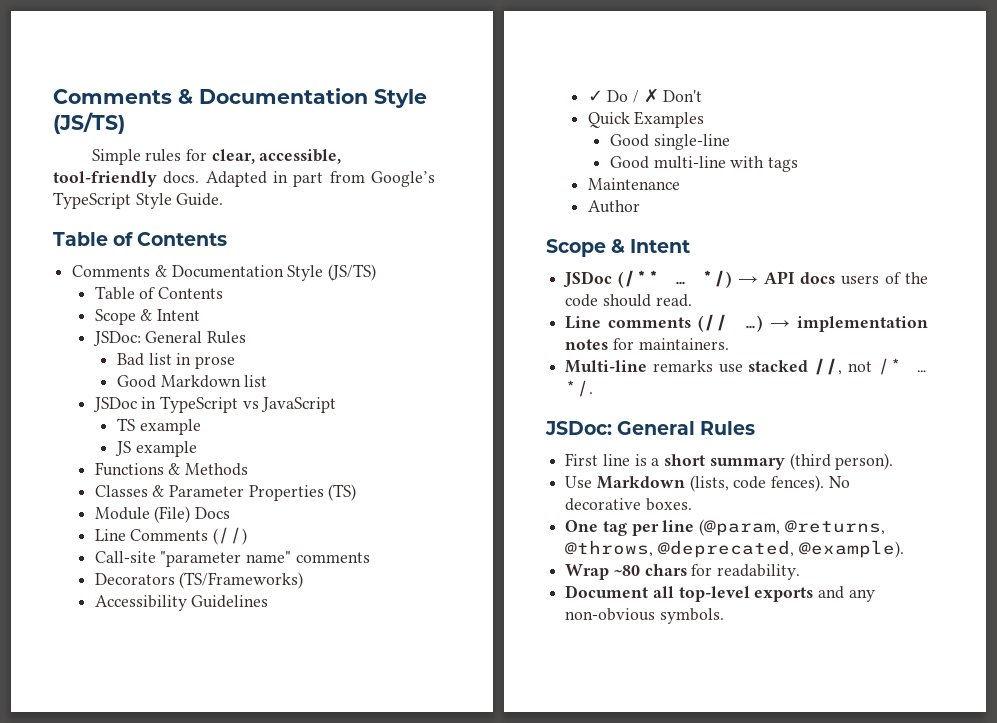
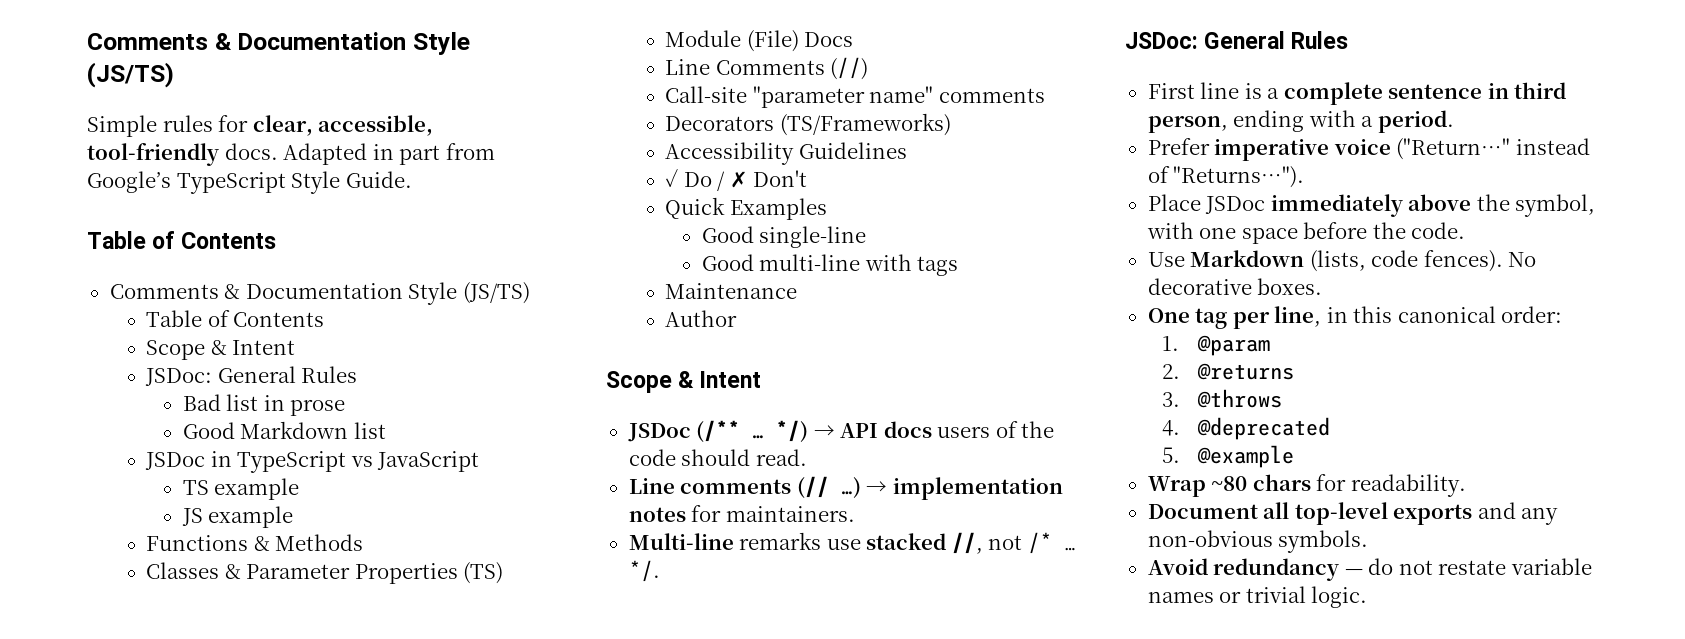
- First line is a short summary (third person).
+ First line is a complete sentence in third person, ending with a period.
+ Prefer imperative voice ("Return…" instead of "Returns…").
+ Place JSDoc immediately above the symbol, with one space before the code.
- One tag per line (@param, @returns, @throws, @deprecated, @example).
+ One tag per line, in this canonical order:
+ 1. @param
+ 2. @returns
+ 3. @throws
+ 4. @deprecated
+ 5. @example
+ Avoid redundancy — do not restate variable names or trivial logic.

